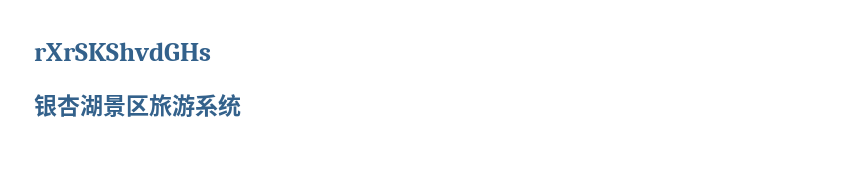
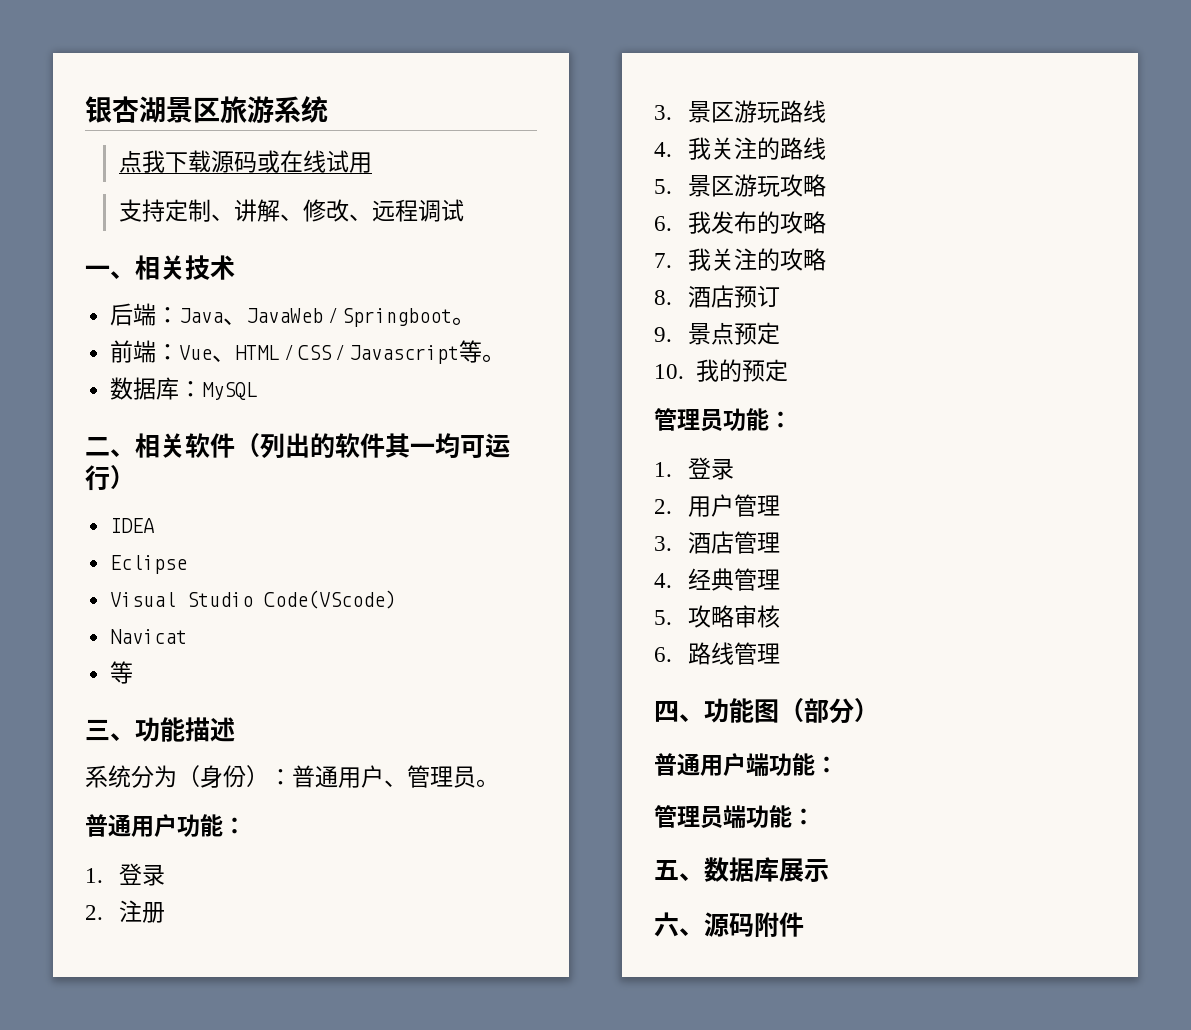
- rXrSKShvdGHs
+ 点我下载源码或在线试用
+ 支持定制、讲解、修改、远程调试
+ 一、相关技术
+ 后端：Java、JavaWeb / Springboot。
+ 前端：Vue、HTML / CSS / Javascript等。
+ 数据库：MySQL
+ 二、相关软件（列出的软件其一均可运行）
+ IDEA
+ Eclipse
+ Visual Studio Code(VScode)
+ Navicat
+ 等
+ 三、功能描述
+ 系统分为（身份）：普通用户、管理员。
+ 普通用户功能：
+ 1.登录
+ 2.注册
+ 3.景区游玩路线
+ 4.我关注的路线
+ 5.景区游玩攻略
+ 6.我发布的攻略
+ 7.我关注的攻略
+ 8.酒店预订
+ 9.景点预定
+ 10.我的预定
+ 管理员功能：
+ 1.登录
+ 2.用户管理
+ 3.酒店管理
+ 4.经典管理
+ 5.攻略审核
+ 6.路线管理
+ 四、功能图（部分）
+ 普通用户端功能：
+ 管理员端功能：
+ 五、数据库展示
+ 六、源码附件

